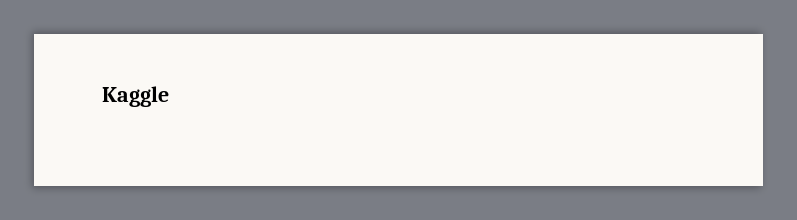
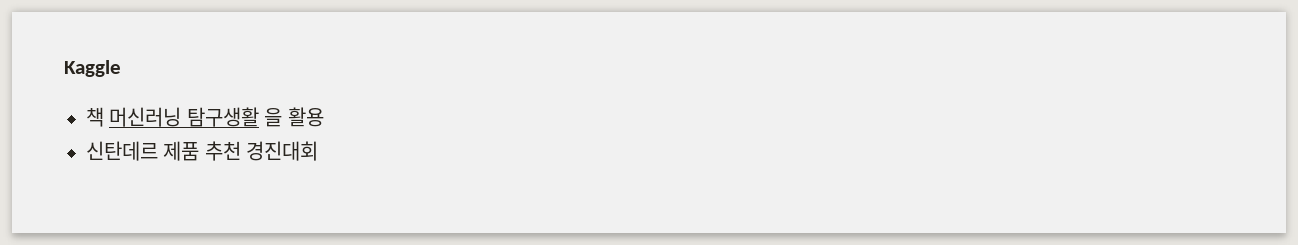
+ 책 머신러닝 탐구생활 을 활용
+ 신탄데르 제품 추천 경진대회

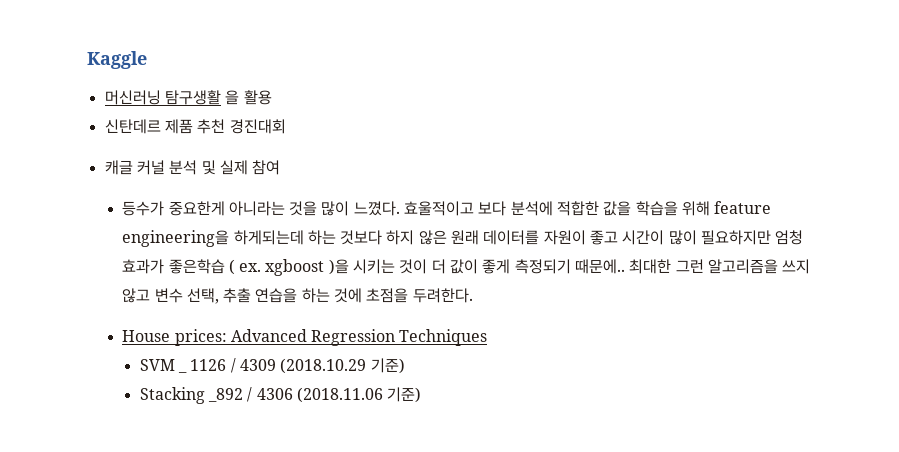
- 책 머신러닝 탐구생활 을 활용
+ 머신러닝 탐구생활 을 활용
+ 캐글 커널 분석 및 실제 참여
+ 등수가 중요한게 아니라는 것을 많이 느꼈다. 효울적이고 보다 분석에 적합한 값을 학습을 위해 feature engineering을 하게되는데 하는 것보다 하지 않은 원래 데이터를 자원이 좋고 시간이 많이 필요하지만 엄청 효과가 좋은학습 ( ex. xgboost )을 시키는 것이 더 값이 좋게 측정되기 때문에.. 최대한 그런 알고리즘을 쓰지 않고 변수 선택, 추출 연습을 하는 것에 초점을 두려한다.
+ House prices: Advanced Regression Techniques
+ SVM _ 1126 / 4309 (2018.10.29 기준)
+ Stacking _892 / 4306 (2018.11.06 기준)

